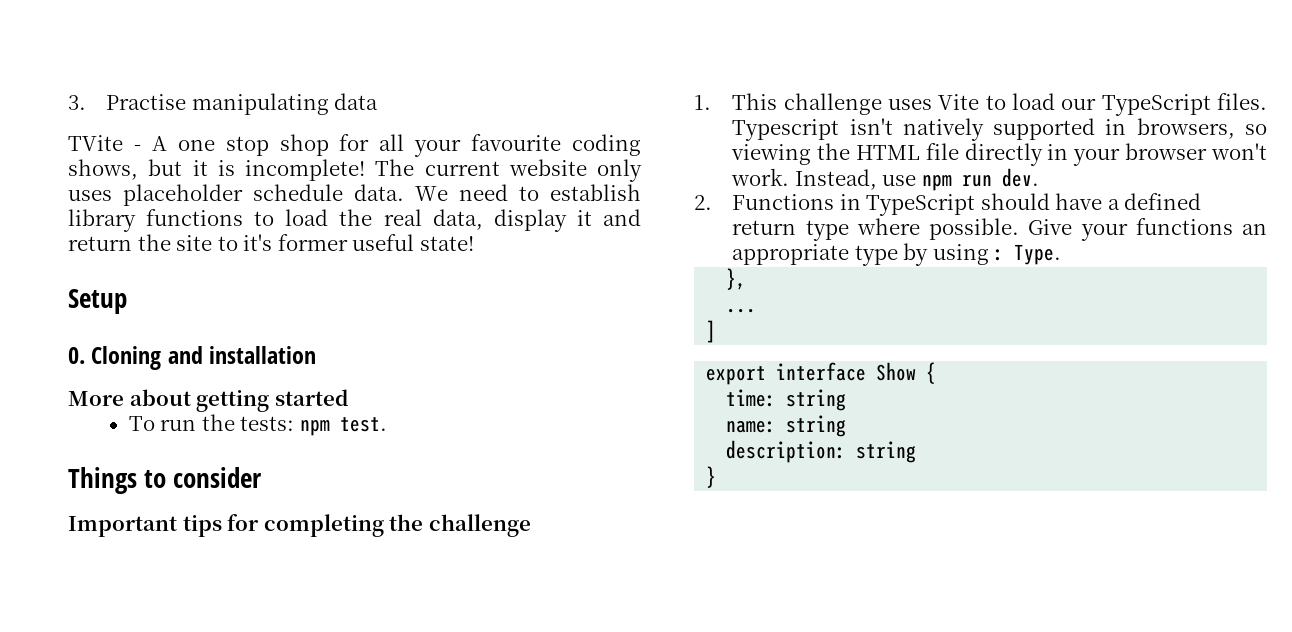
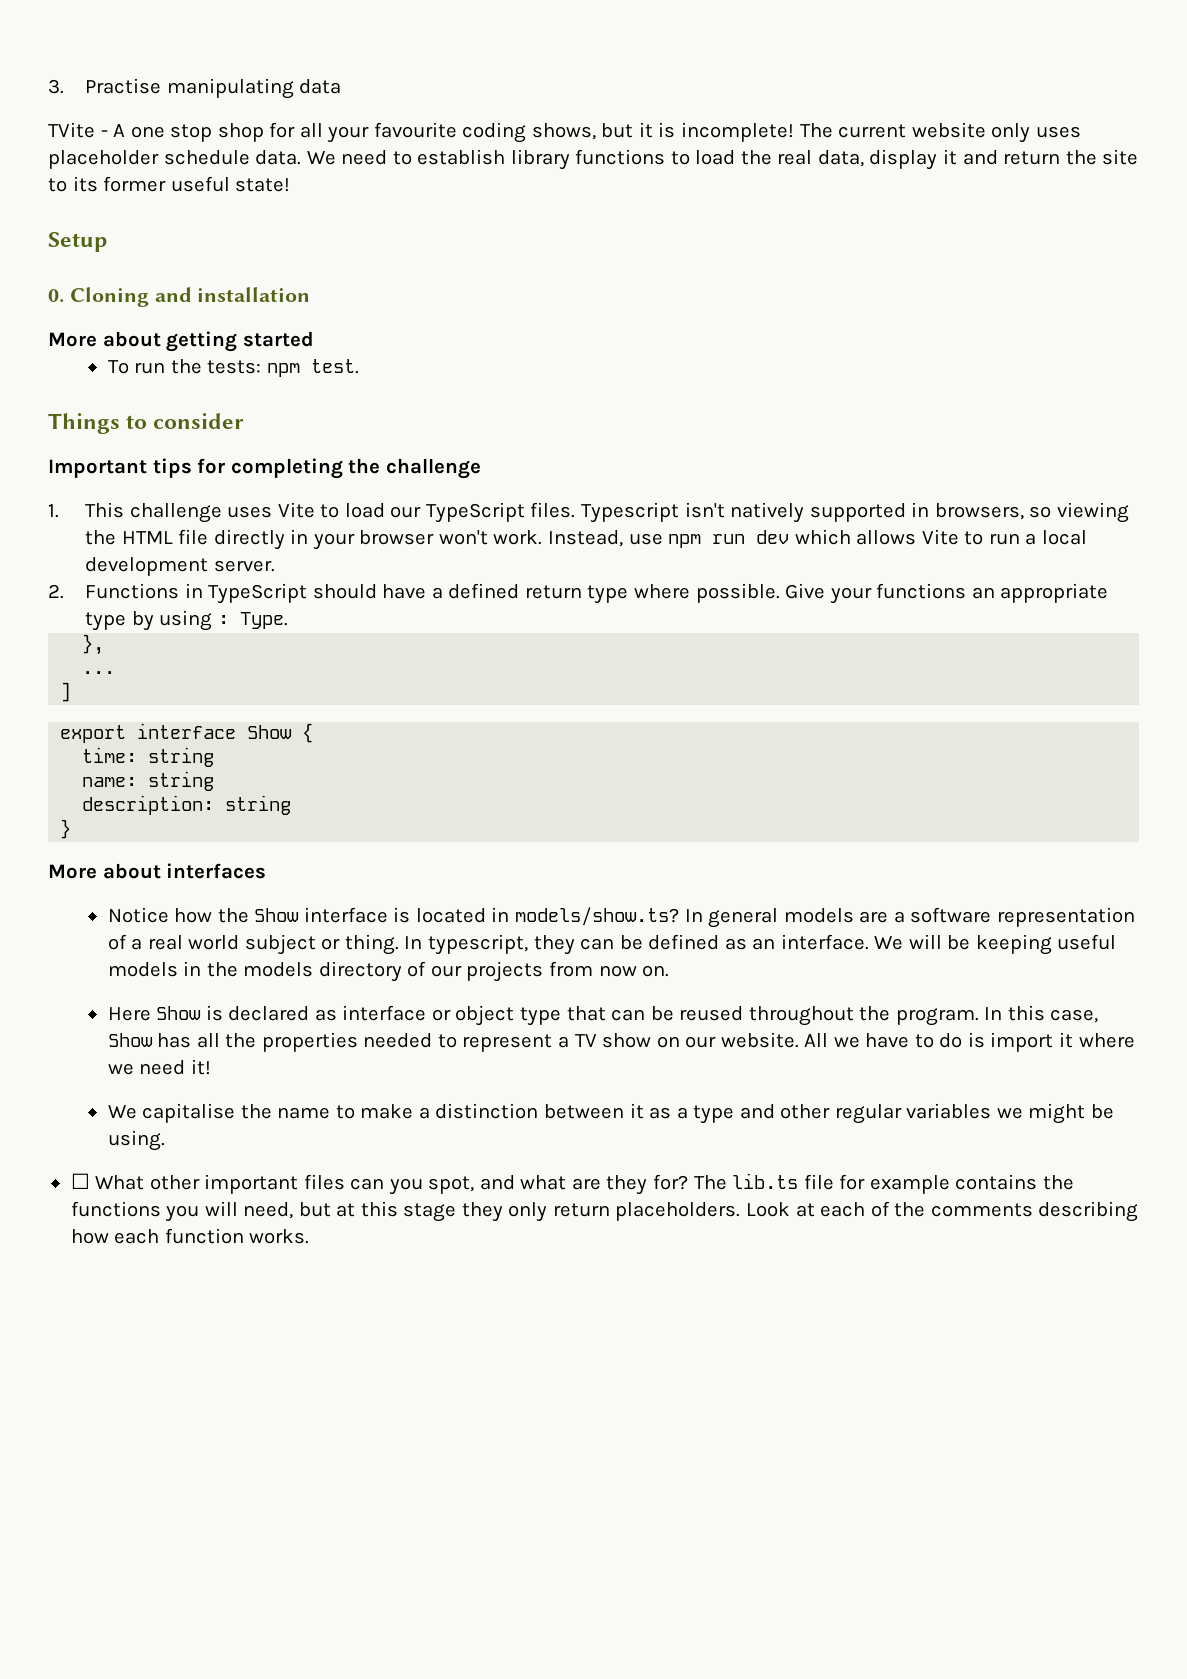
- We need to establish library functions to load the real data, display it and return the site to it's former useful state!
+ We need to establish library functions to load the real data, display it and return the site to its former useful state!
- Instead, use npm run dev.
+ Instead, use npm run dev which allows Vite to run a local development server.
+ More about interfaces
+ Notice how the Show interface is located in models/show.ts? In general models are a software representation of a real world subject or thing. In typescript, they can be defined as an interface. We will be keeping useful models in the models directory of our projects from now on.
+ Here Show is declared as interface or object type that can be reused throughout the program. In this case, Show has all the properties needed to represent a TV show on our website. All we have to do is import it where we need it!
+ We capitalise the name to make a distinction between it as a type and other regular variables we might be using.
+ ☐ What other important files can you spot, and what are they for? The lib.ts file for example contains the functions you will need, but at this stage they only return placeholders. Look at each of the comments describing how each function works.

